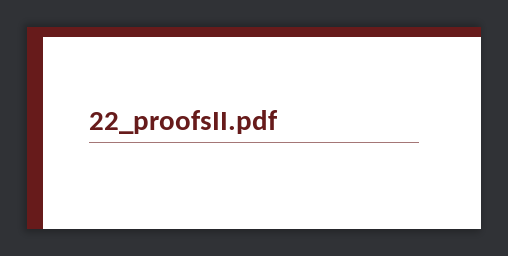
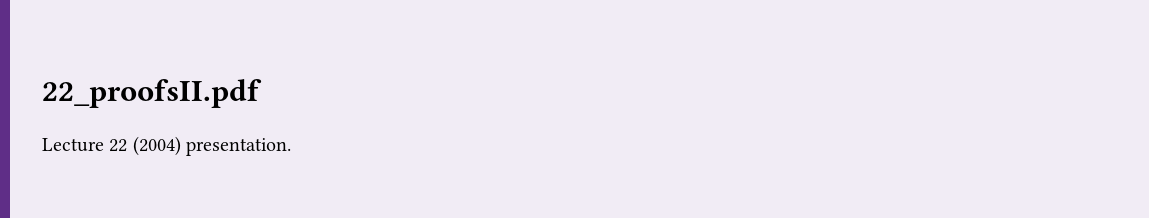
+ Lecture 22 (2004) presentation.

